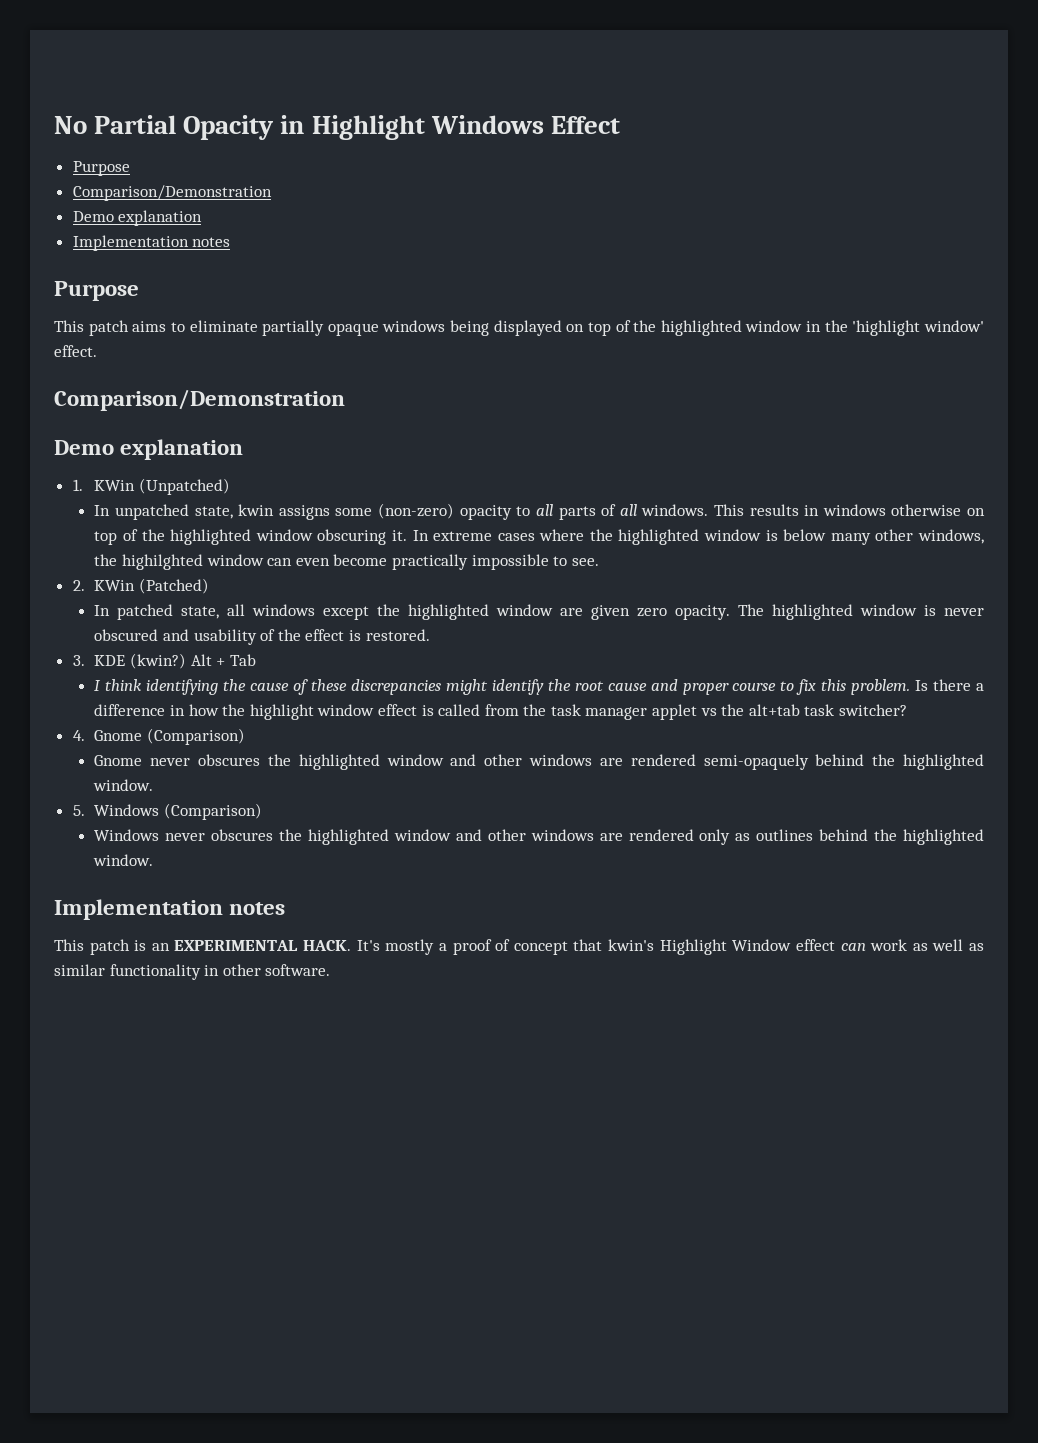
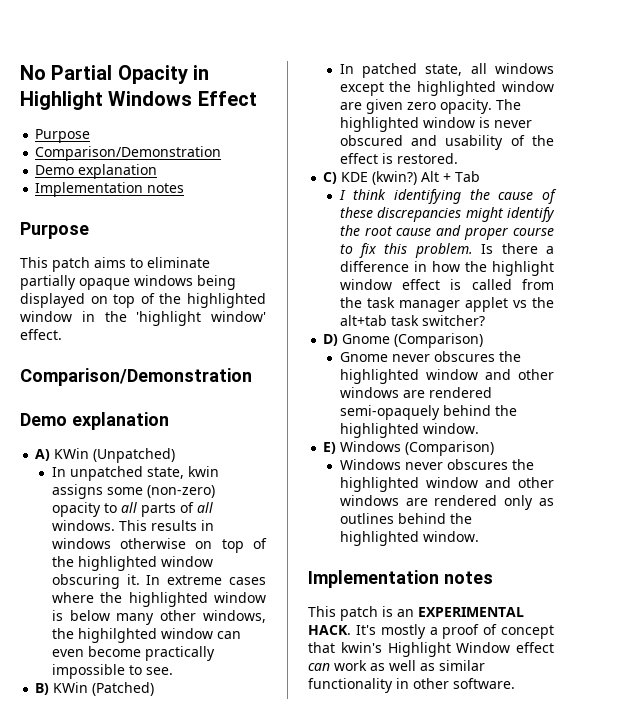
- 1. KWin (Unpatched)
+ A) KWin (Unpatched)
- 2. KWin (Patched)
+ B) KWin (Patched)
- 3. KDE (kwin?)
+ C) KDE (kwin?)
- 4. Gnome (Comparison)
+ D) Gnome (Comparison)
- 5. Windows (Comparison)
+ E) Windows (Comparison)

